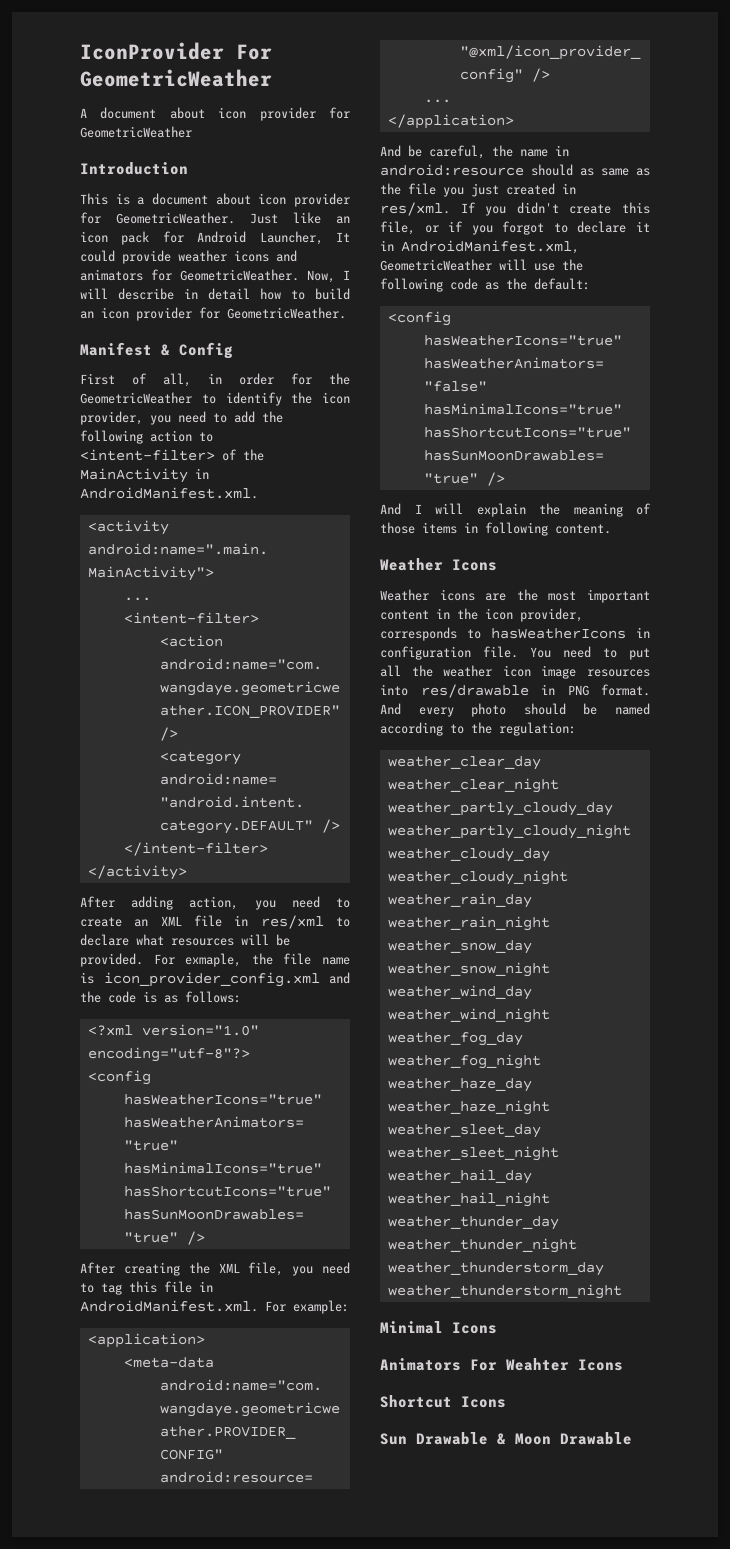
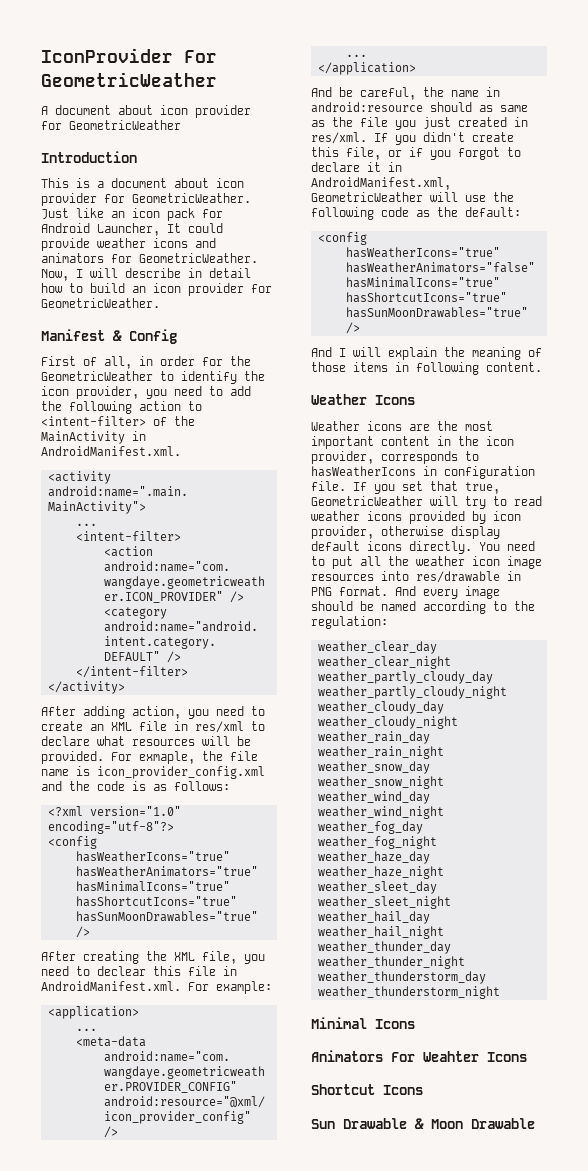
- After creating the XML file, you need to tag this file in AndroidManifest.xml. For example:
+ After creating the XML file, you need to declear this file in AndroidManifest.xml. For example:
  <application>
+ ...
+ If you set that true, GeometricWeather will try to read weather icons provided by icon provider, otherwise display default icons directly.
- And every photo should be named according to the regulation:
+ And every image should be named according to the regulation:

